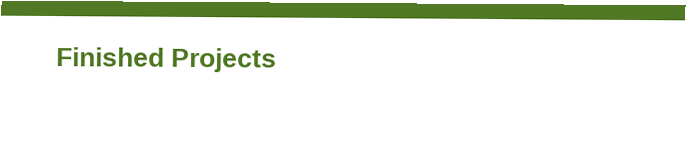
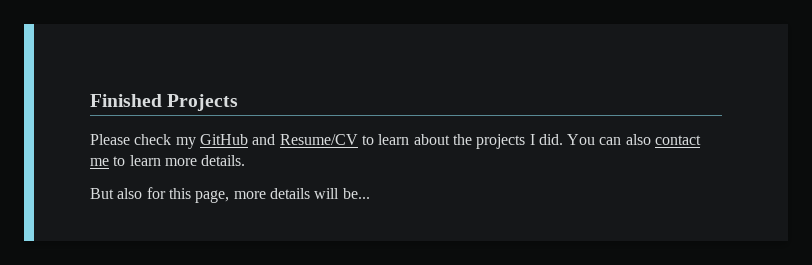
+ Please check my GitHub and Resume/CV to learn about the projects I did. You can also contact me to learn more details.
+ But also for this page, more details will be...

